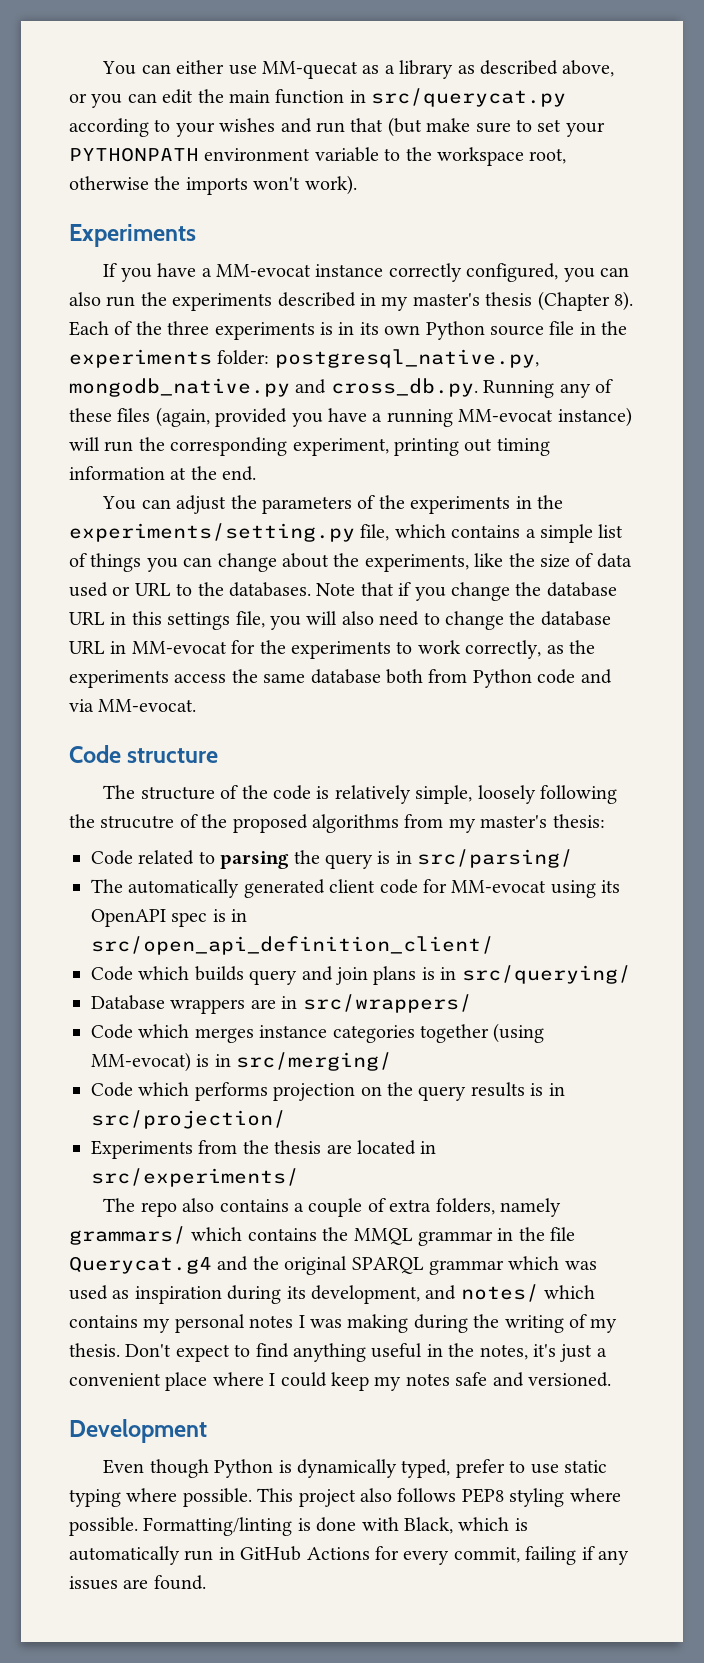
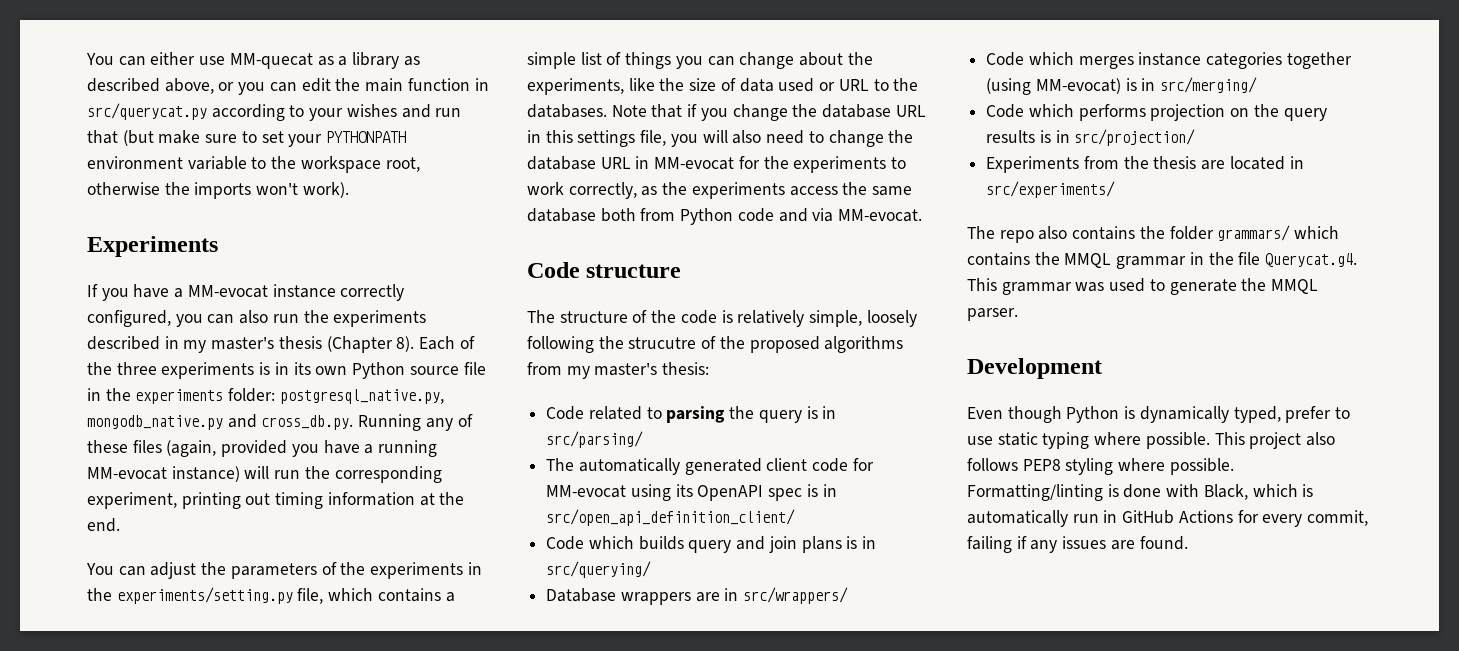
- The repo also contains a couple of extra folders, namely grammars/ which contains the MMQL grammar in the file Querycat.g4 and the original SPARQL grammar which was used as inspiration during its development, and notes/ which contains my personal notes I was making during the writing of my thesis. Don't expect to find anything useful in the notes, it's just a convenient place where I could keep my notes safe and versioned.
+ The repo also contains the folder grammars/ which contains the MMQL grammar in the file Querycat.g4. This grammar was used to generate the MMQL parser.

